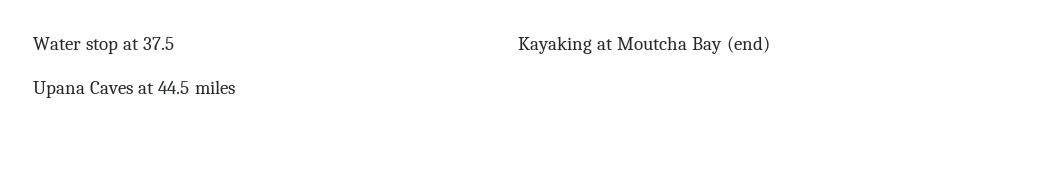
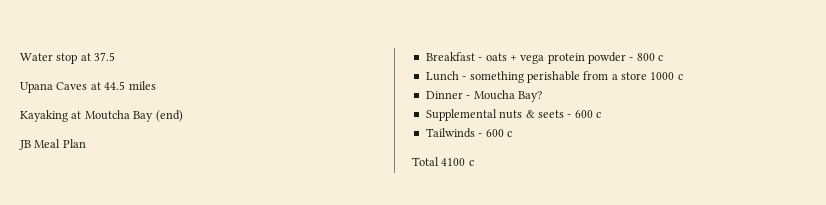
+ JB Meal Plan
+ Breakfast - oats + vega protein powder - 800 c
+ Lunch - something perishable from a store 1000 c
+ Dinner - Moucha Bay?
+ Supplemental nuts & seets - 600 c
+ Tailwinds - 600 c
+ Total 4100 c

